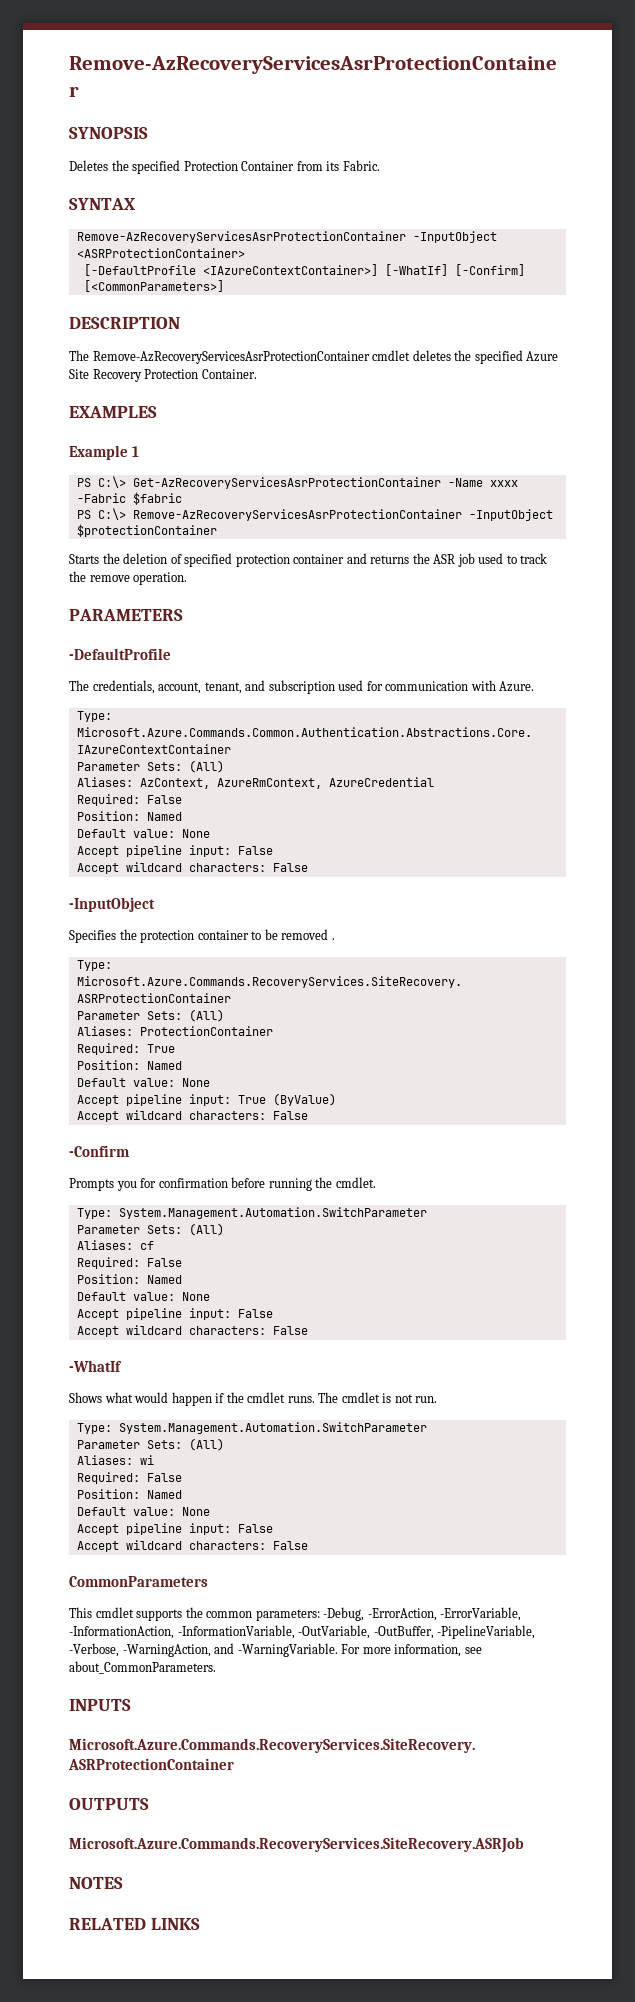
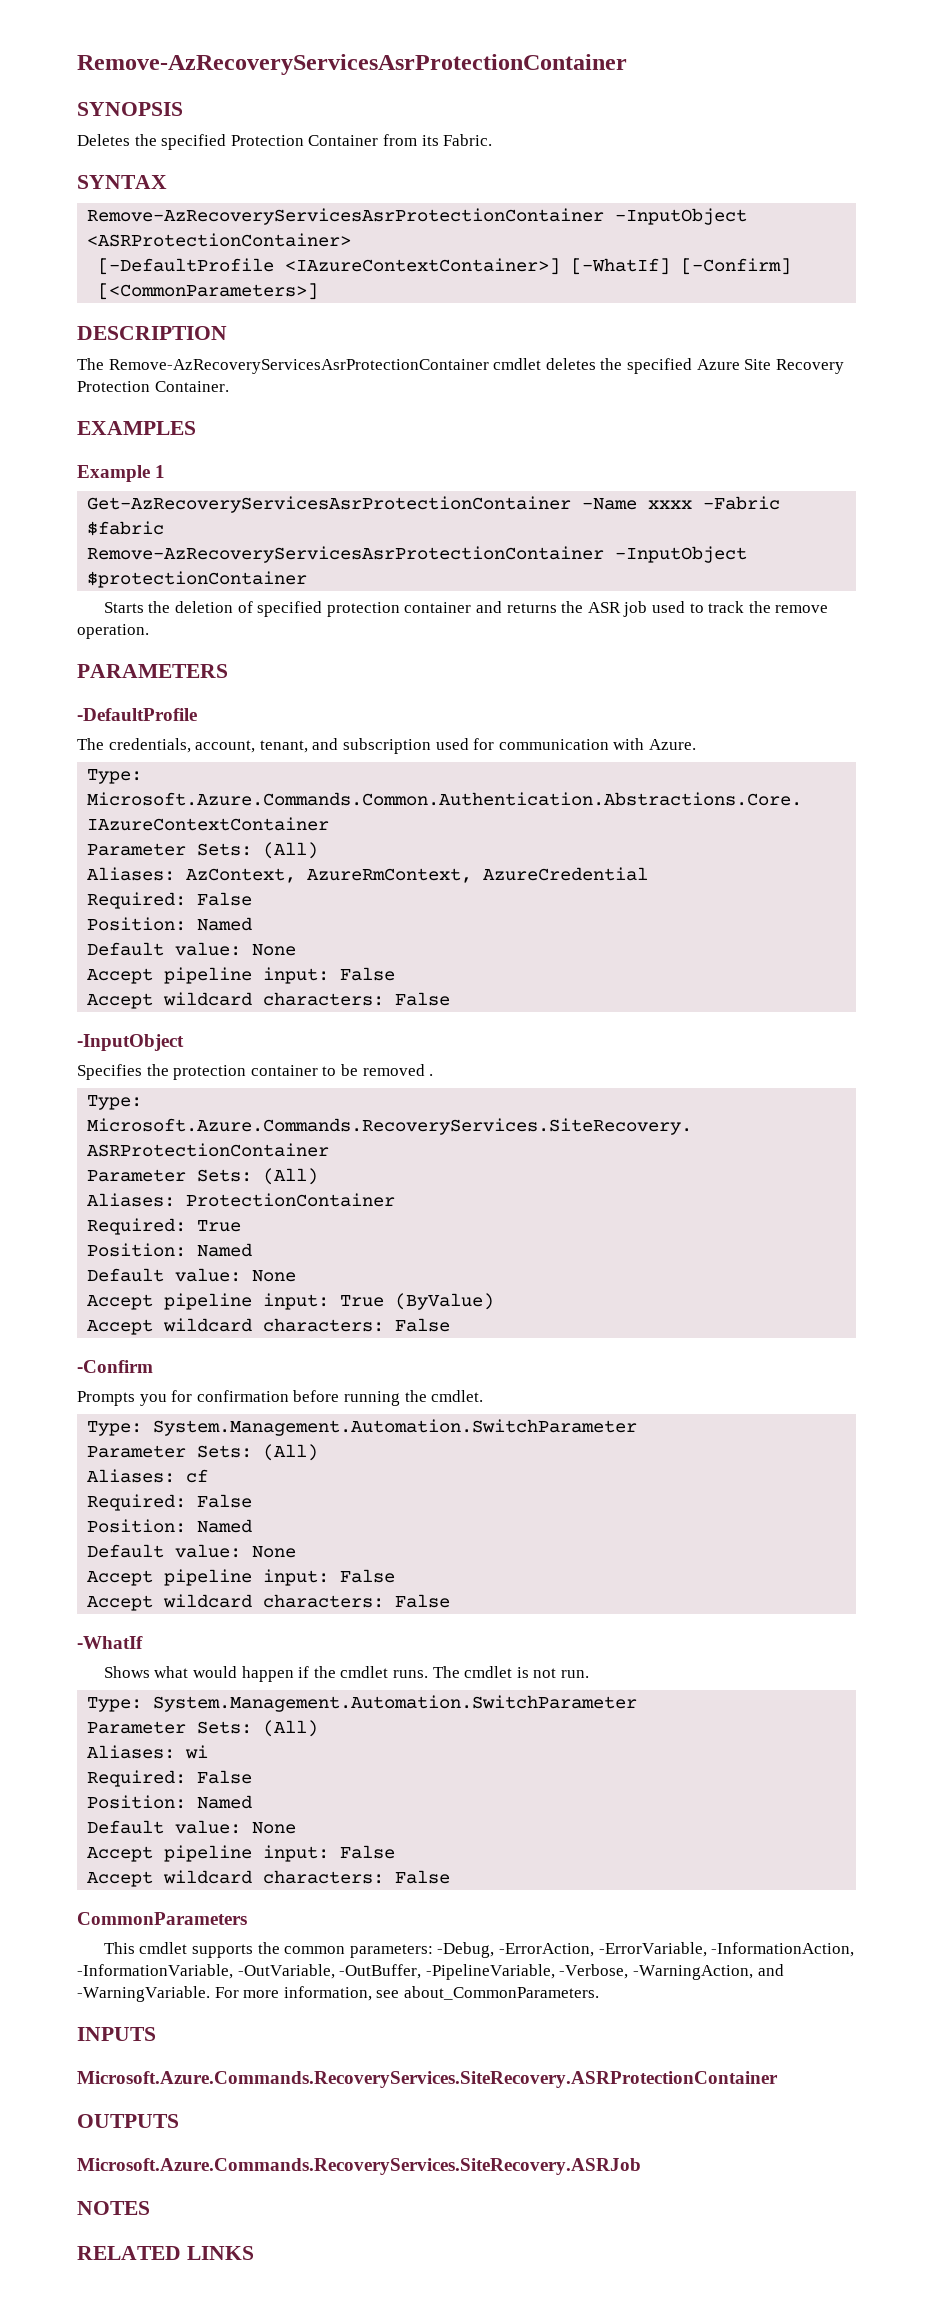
- PS C:\> Get-AzRecoveryServicesAsrProtectionContainer -Name xxxx -Fabric $fabric
+ Get-AzRecoveryServicesAsrProtectionContainer -Name xxxx -Fabric $fabric
- PS C:\> Remove-AzRecoveryServicesAsrProtectionContainer -InputObject $protectionContainer
+ Remove-AzRecoveryServicesAsrProtectionContainer -InputObject $protectionContainer

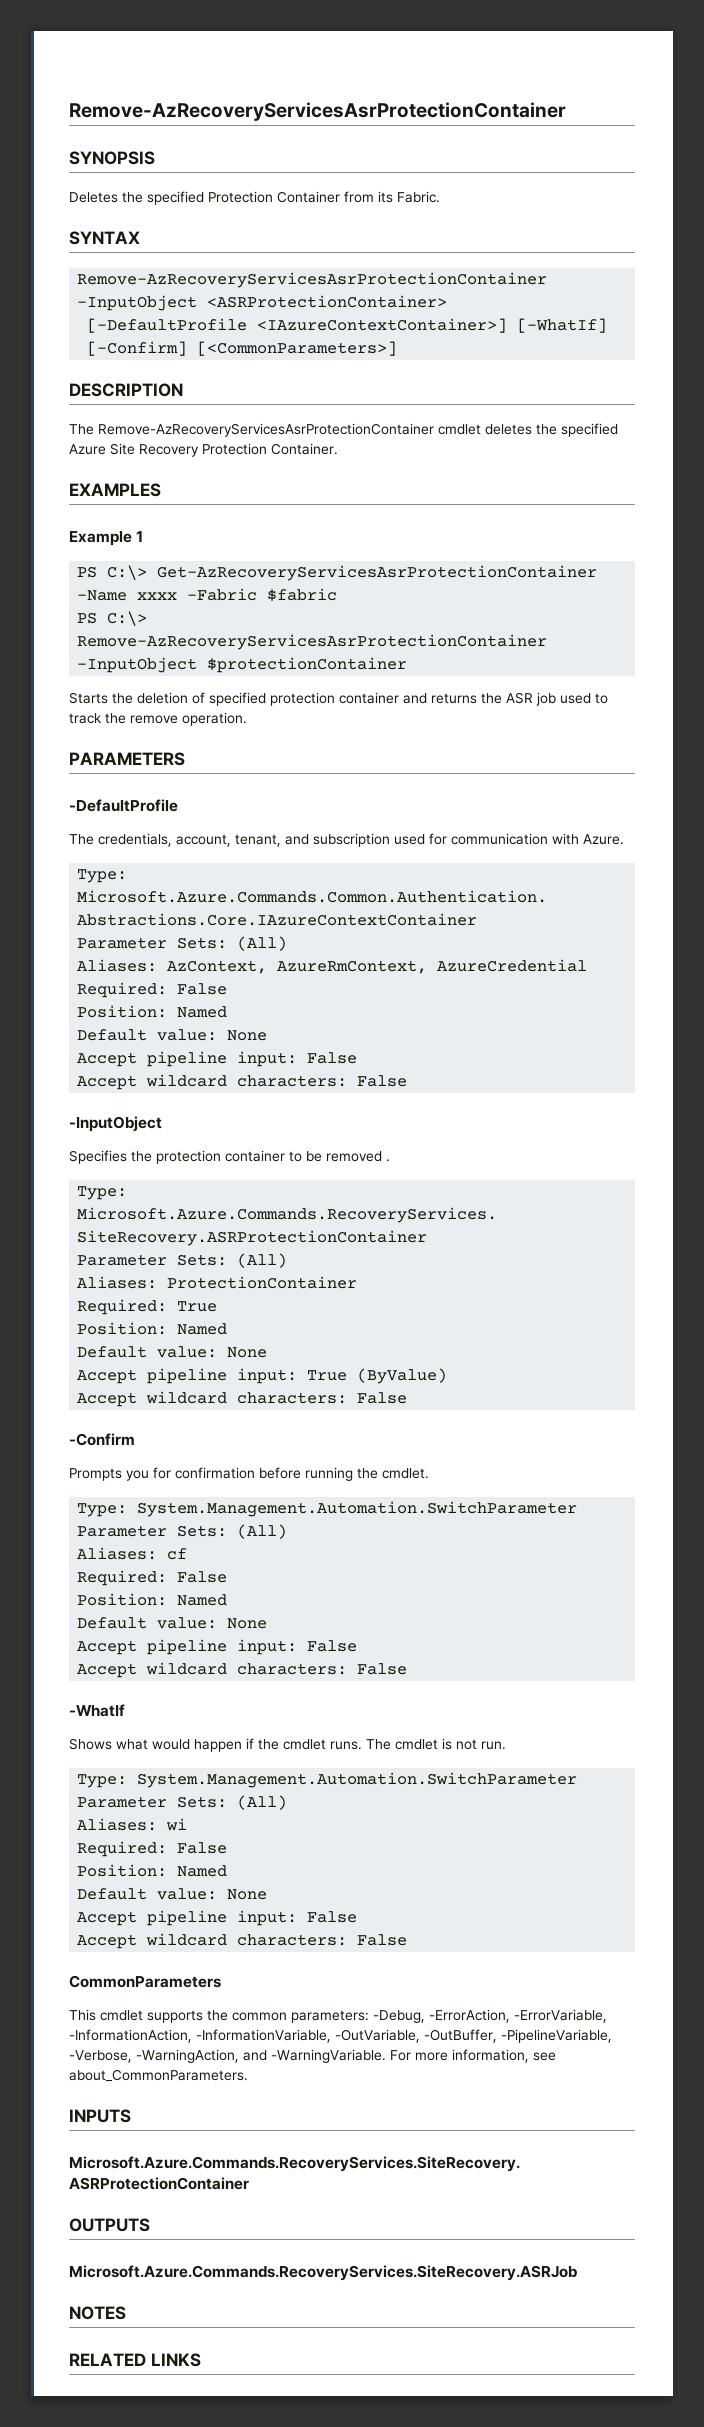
- Get-AzRecoveryServicesAsrProtectionContainer -Name xxxx -Fabric $fabric
+ PS C:\> Get-AzRecoveryServicesAsrProtectionContainer -Name xxxx -Fabric $fabric
- Remove-AzRecoveryServicesAsrProtectionContainer -InputObject $protectionContainer
+ PS C:\> Remove-AzRecoveryServicesAsrProtectionContainer -InputObject $protectionContainer

